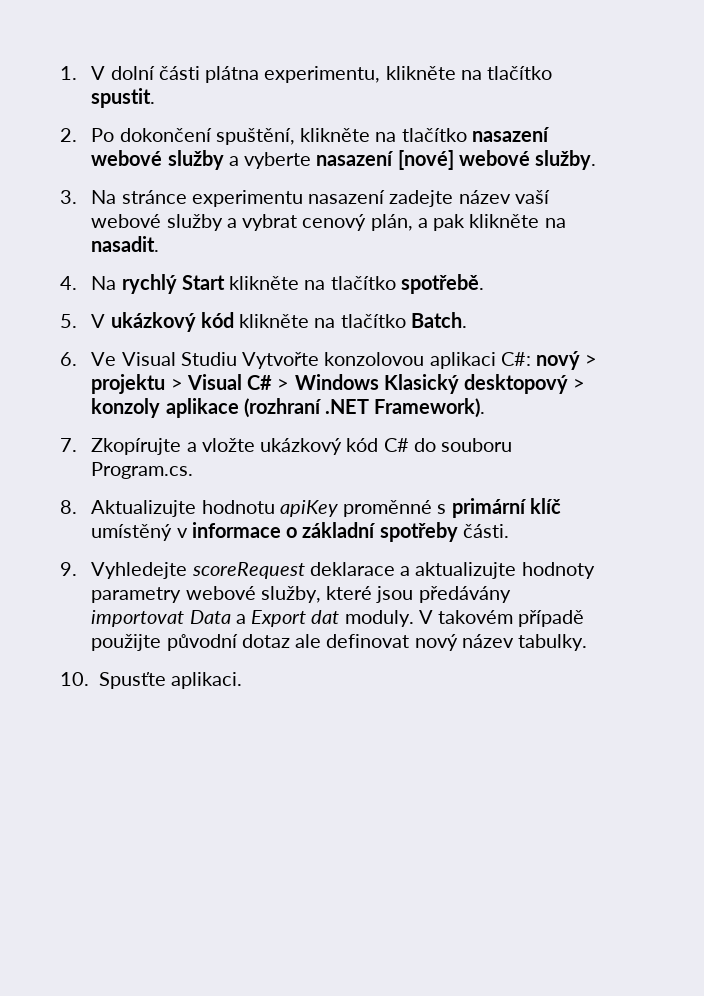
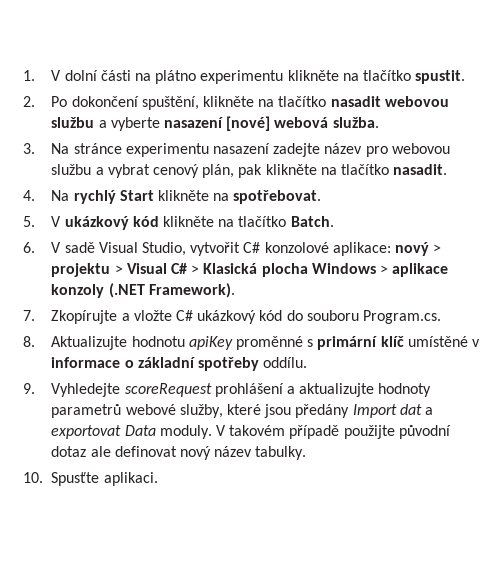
- 1. V dolní části plátna experimentu, klikněte na tlačítko spustit.
+ 1. V dolní části na plátno experimentu klikněte na tlačítko spustit.
- 2. Po dokončení spuštění, klikněte na tlačítko nasazení webové služby a vyberte nasazení [nové] webové služby.
+ 2. Po dokončení spuštění, klikněte na tlačítko nasadit webovou službu a vyberte nasazení [nové] webová služba.
- 3. Na stránce experimentu nasazení zadejte název vaší webové služby a vybrat cenový plán, a pak klikněte na nasadit.
+ 3. Na stránce experimentu nasazení zadejte název pro webovou službu a vybrat cenový plán, pak klikněte na tlačítko nasadit.
- 4. Na rychlý Start klikněte na tlačítko spotřebě.
+ 4. Na rychlý Start klikněte na spotřebovat.
- 6. Ve Visual Studiu Vytvořte konzolovou aplikaci C#: nový > projektu > Visual C# > Windows Klasický desktopový > konzoly aplikace (rozhraní .NET Framework).
+ 6. V sadě Visual Studio, vytvořit C# konzolové aplikace: nový > projektu > Visual C# > Klasická plocha Windows > aplikace konzoly (.NET Framework).
- 7. Zkopírujte a vložte ukázkový kód C# do souboru Program.cs.
+ 7. Zkopírujte a vložte C# ukázkový kód do souboru Program.cs.
- 8. Aktualizujte hodnotu apiKey proměnné s primární klíč umístěný v informace o základní spotřeby části.
+ 8. Aktualizujte hodnotu apiKey proměnné s primární klíč umístěné v informace o základní spotřeby oddílu.
- 9. Vyhledejte scoreRequest deklarace a aktualizujte hodnoty parametry webové služby, které jsou předávány importovat Data a Export dat moduly.
+ 9. Vyhledejte scoreRequest prohlášení a aktualizujte hodnoty parametrů webové služby, které jsou předány Import dat a exportovat Data moduly.

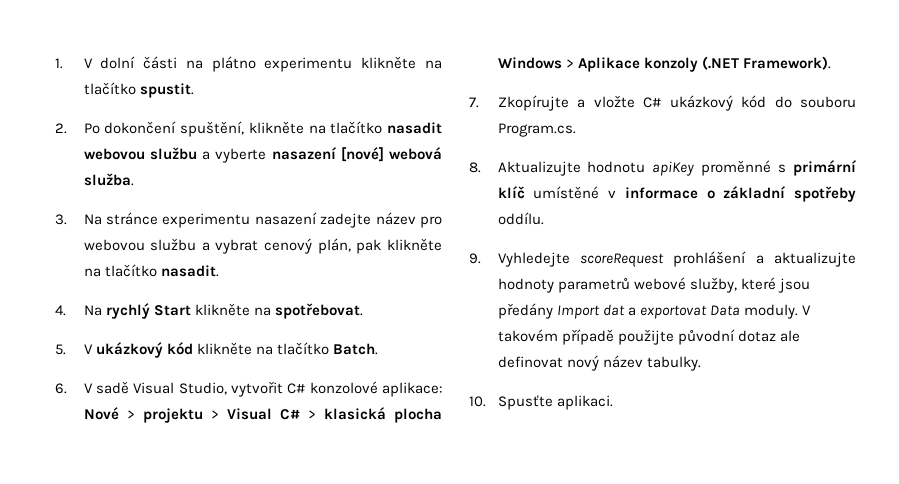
- 6. V sadě Visual Studio, vytvořit C# konzolové aplikace: nový > projektu > Visual C# > Klasická plocha Windows > aplikace konzoly (.NET Framework).
+ 6. V sadě Visual Studio, vytvořit C# konzolové aplikace: Nové > projektu > Visual C# > klasická plocha Windows > Aplikace konzoly (.NET Framework).

